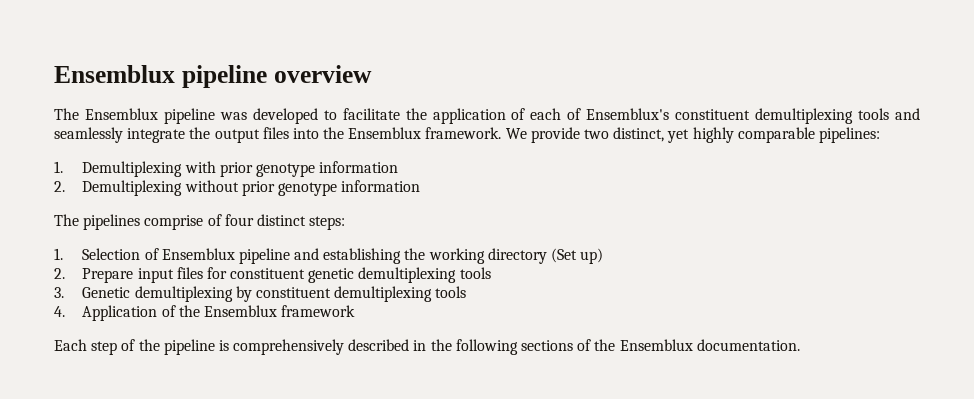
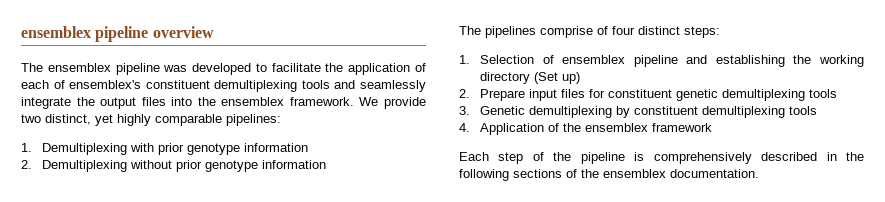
- Ensemblux pipeline overview
+ ensemblex pipeline overview
- The Ensemblux pipeline was developed to facilitate the application of each of Ensemblux's constituent demultiplexing tools and seamlessly integrate the output files into the Ensemblux framework.
+ The ensemblex pipeline was developed to facilitate the application of each of ensemblex's constituent demultiplexing tools and seamlessly integrate the output files into the ensemblex framework.
- 1. Selection of Ensemblux pipeline and establishing the working directory (Set up)
+ 1. Selection of ensemblex pipeline and establishing the working directory (Set up)
- 4. Application of the Ensemblux framework
+ 4. Application of the ensemblex framework
- Each step of the pipeline is comprehensively described in the following sections of the Ensemblux documentation.
+ Each step of the pipeline is comprehensively described in the following sections of the ensemblex documentation.

